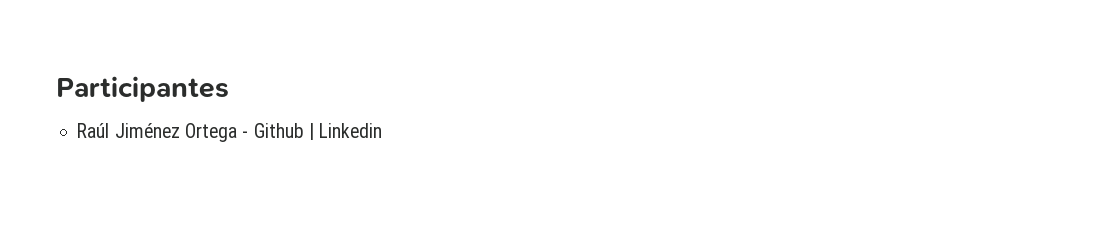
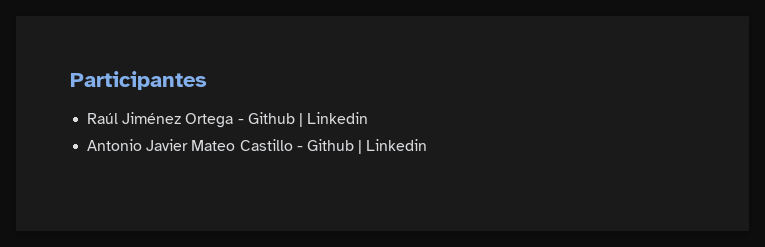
+ Antonio Javier Mateo Castillo - Github | Linkedin

